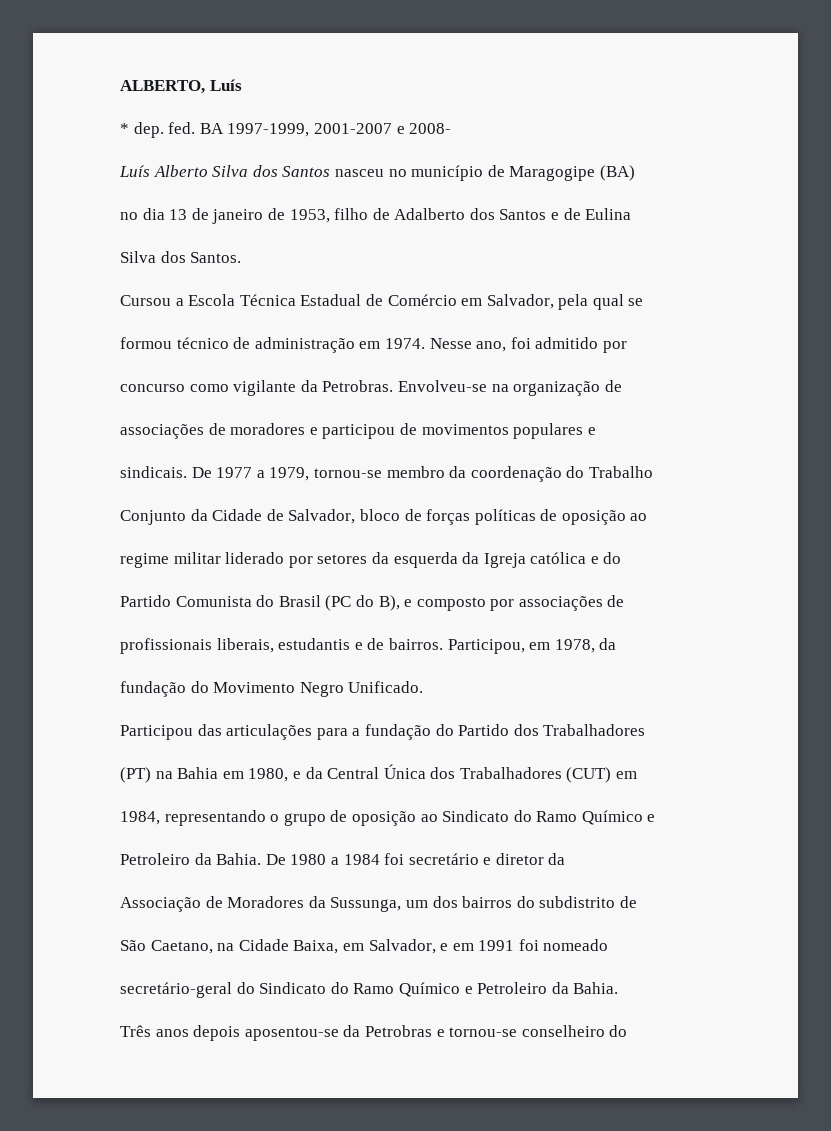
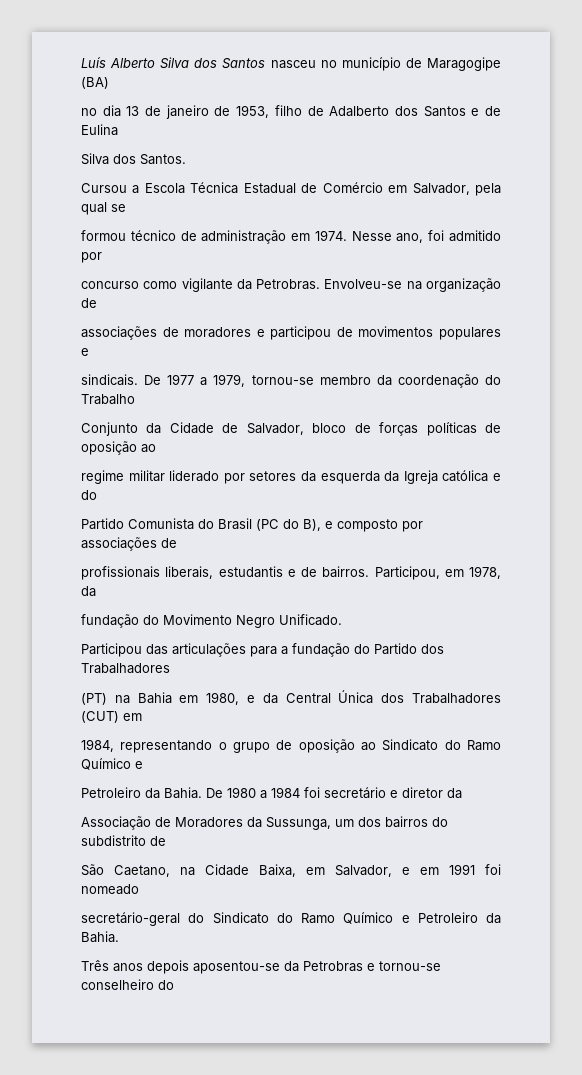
- ALBERTO, Luís
- * dep. fed. BA 1997-1999, 2001-2007 e 2008-

